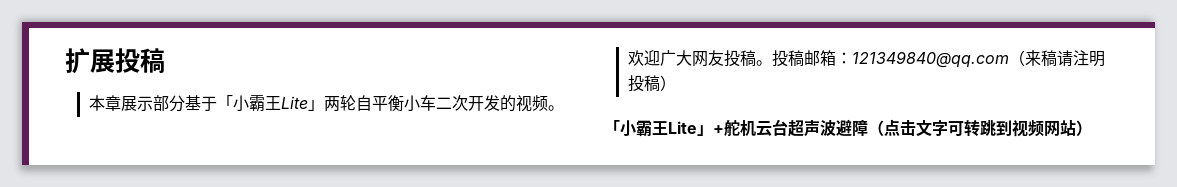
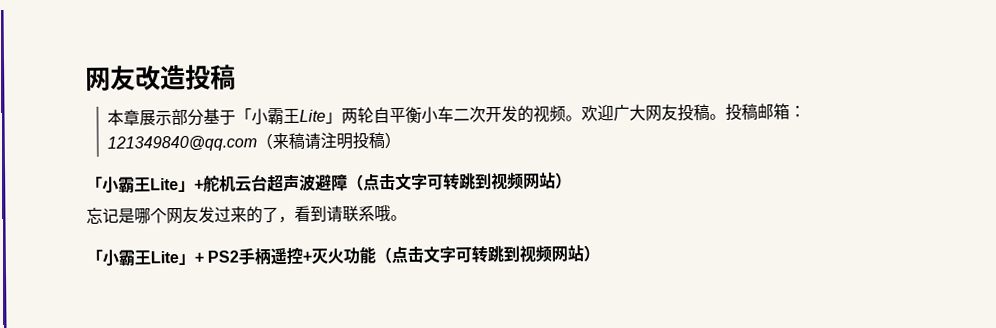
- 扩展投稿
+ 网友改造投稿
+ 忘记是哪个网友发过来的了，看到请联系哦。
+ 「小霸王Lite」+ PS2手柄遥控+灭火功能（点击文字可转跳到视频网站）

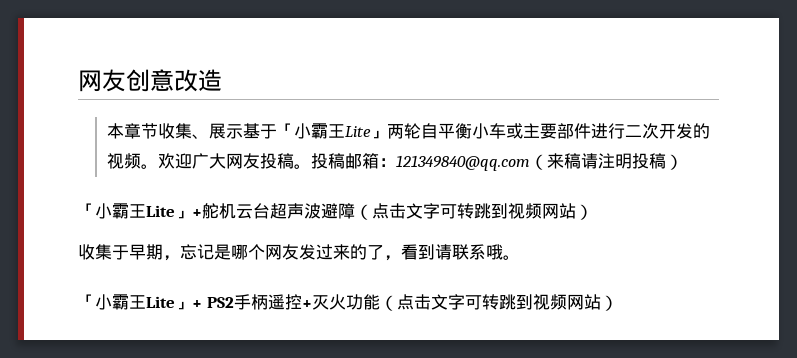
- 网友改造投稿
+ 网友创意改造
- 本章展示部分基于「小霸王Lite」两轮自平衡小车二次开发的视频。
+ 本章节收集、展示基于「小霸王Lite」两轮自平衡小车或主要部件进行二次开发的视频。
- 忘记是哪个网友发过来的了，看到请联系哦。
+ 收集于早期，忘记是哪个网友发过来的了，看到请联系哦。

